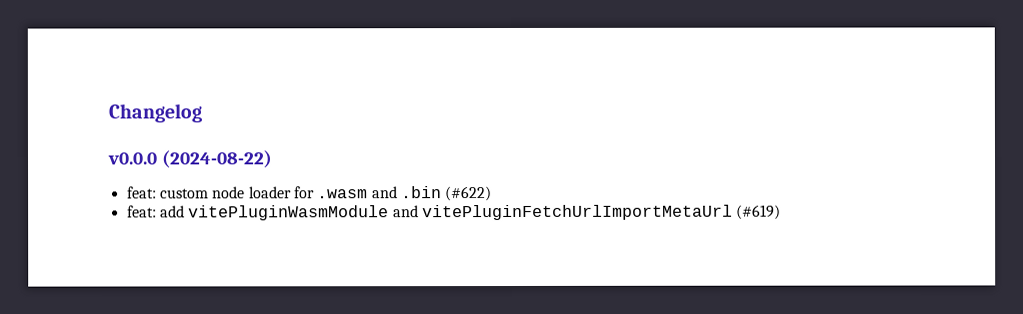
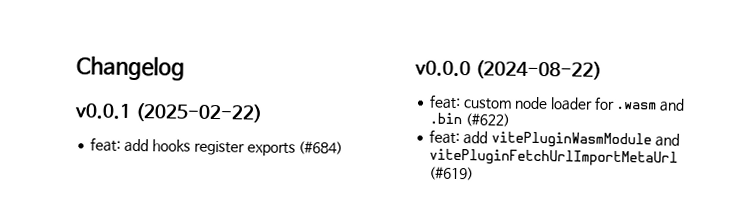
+ v0.0.1 (2025-02-22)
+ feat: add hooks register exports (#684)

